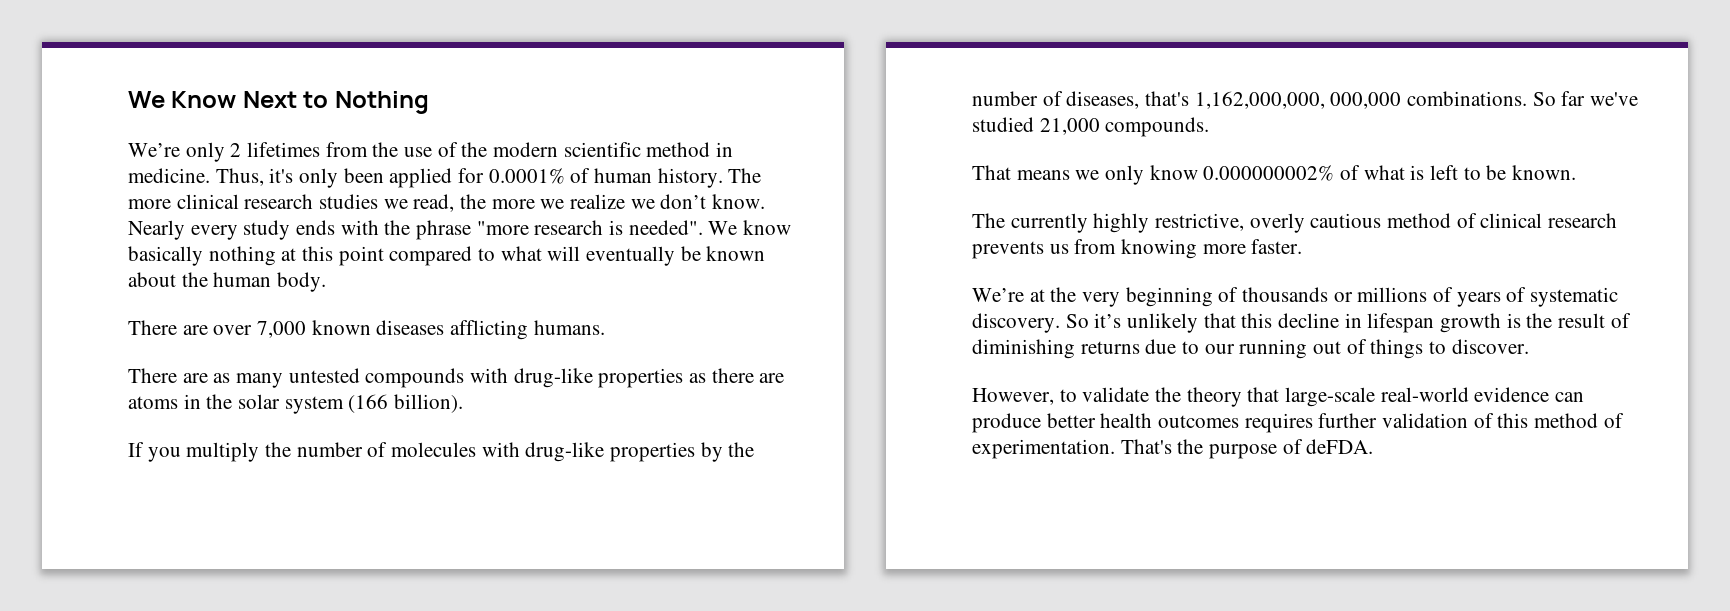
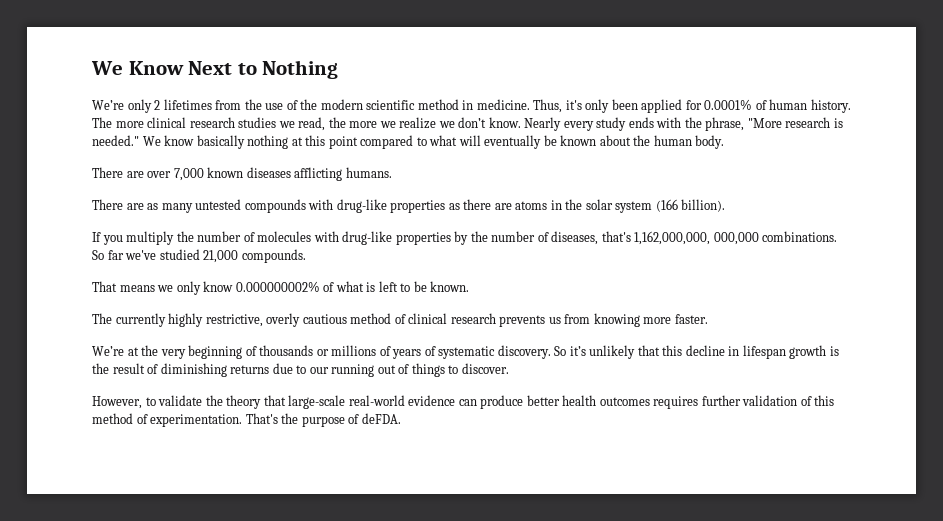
- Nearly every study ends with the phrase "more research is needed".
+ Nearly every study ends with the phrase, "More research is needed."

